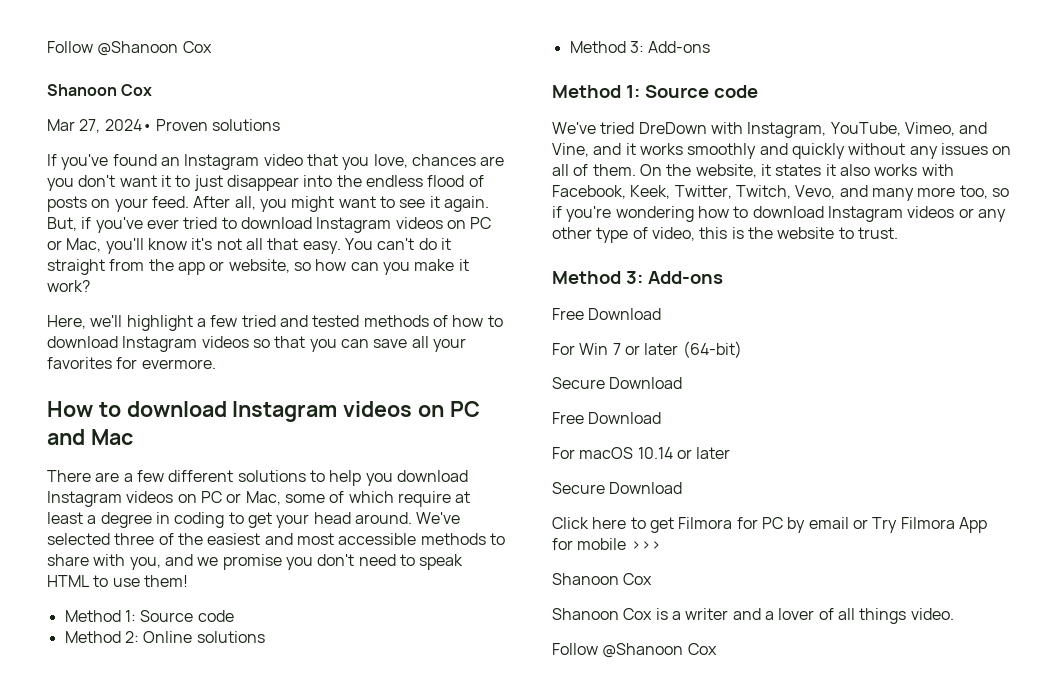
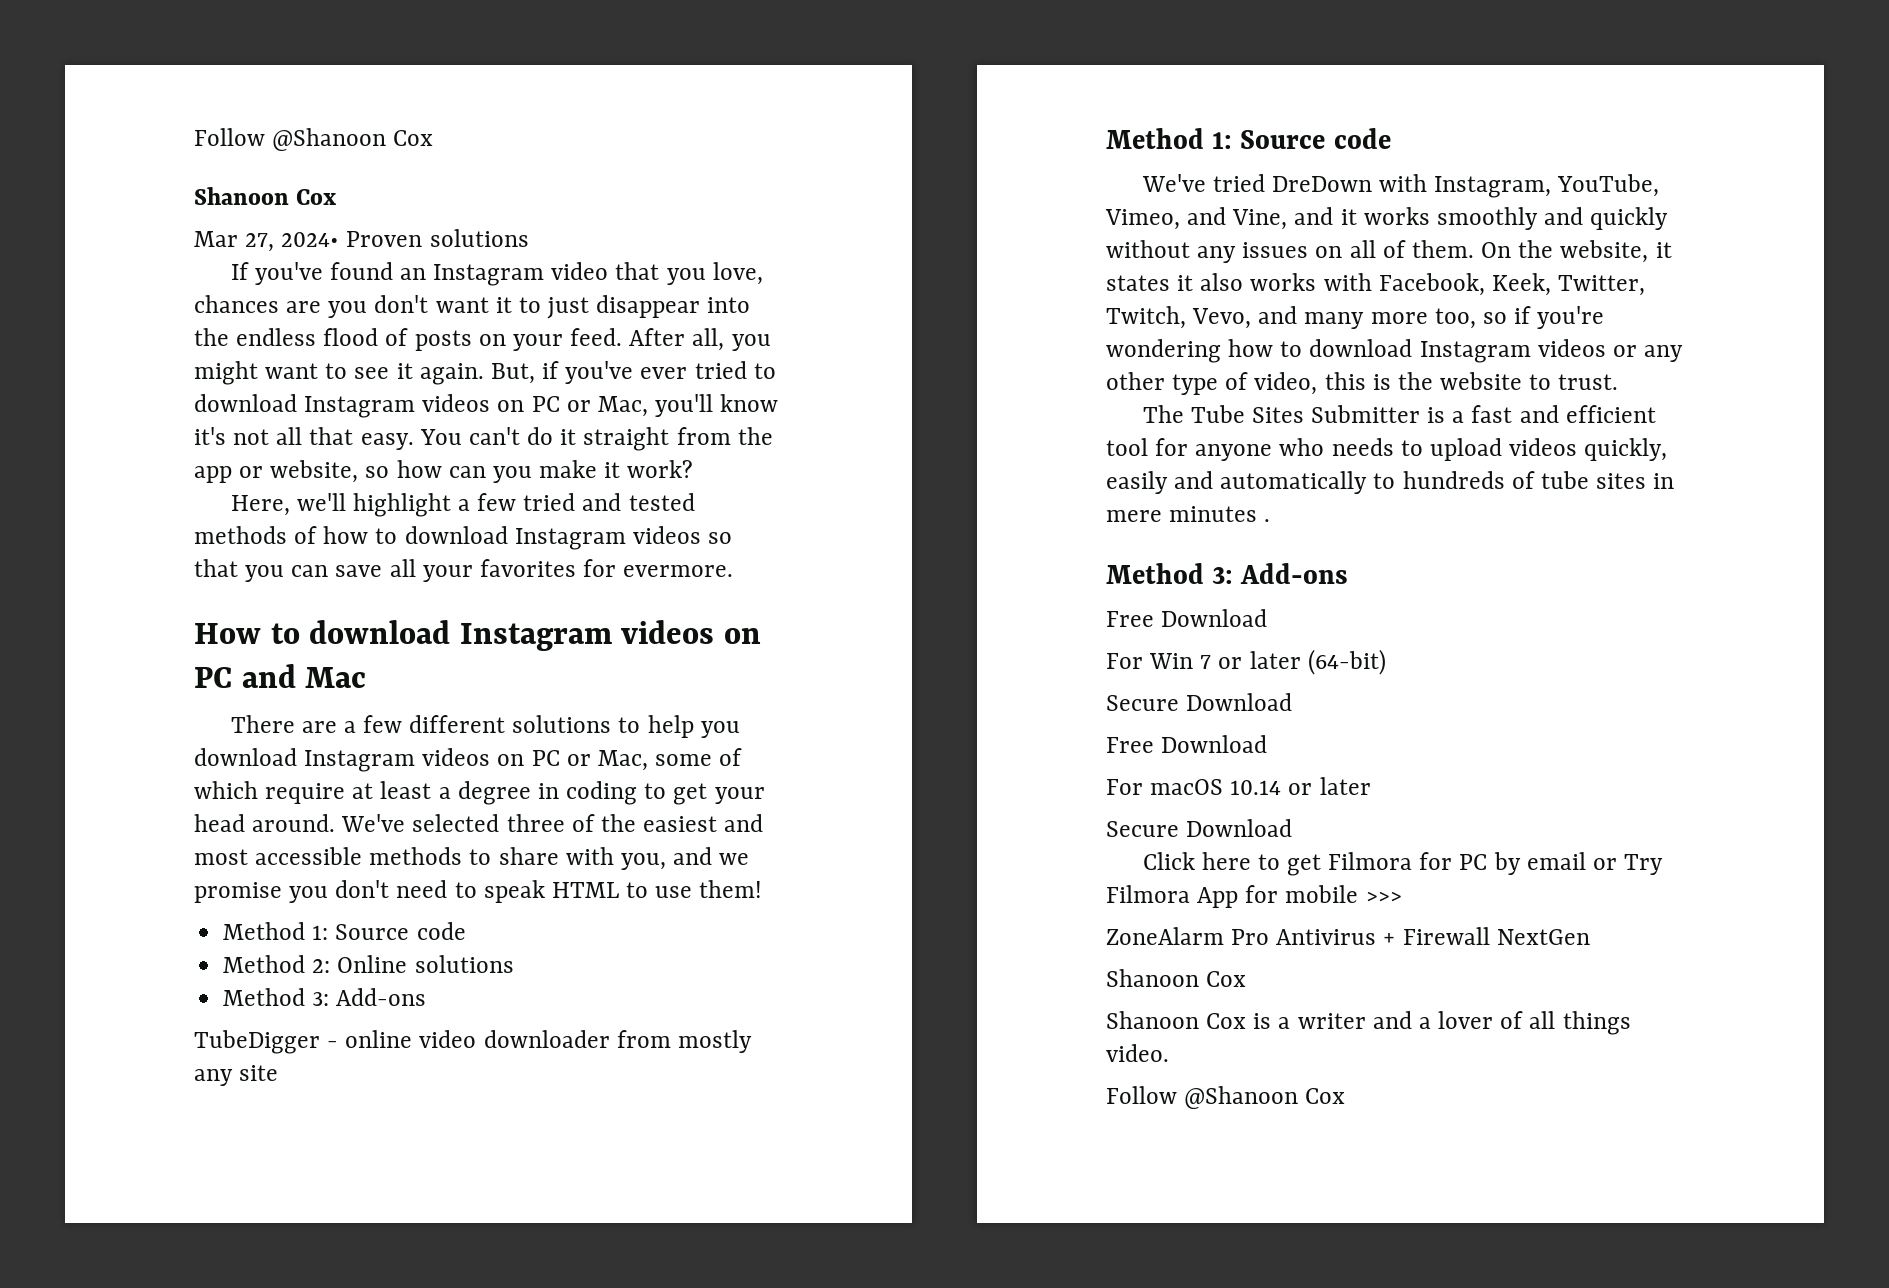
+ TubeDigger - online video downloader from mostly any site
+ The Tube Sites Submitter is a fast and efficient tool for anyone who needs to upload videos quickly, easily and automatically to hundreds of tube sites in mere minutes .
+ ZoneAlarm Pro Antivirus + Firewall NextGen

